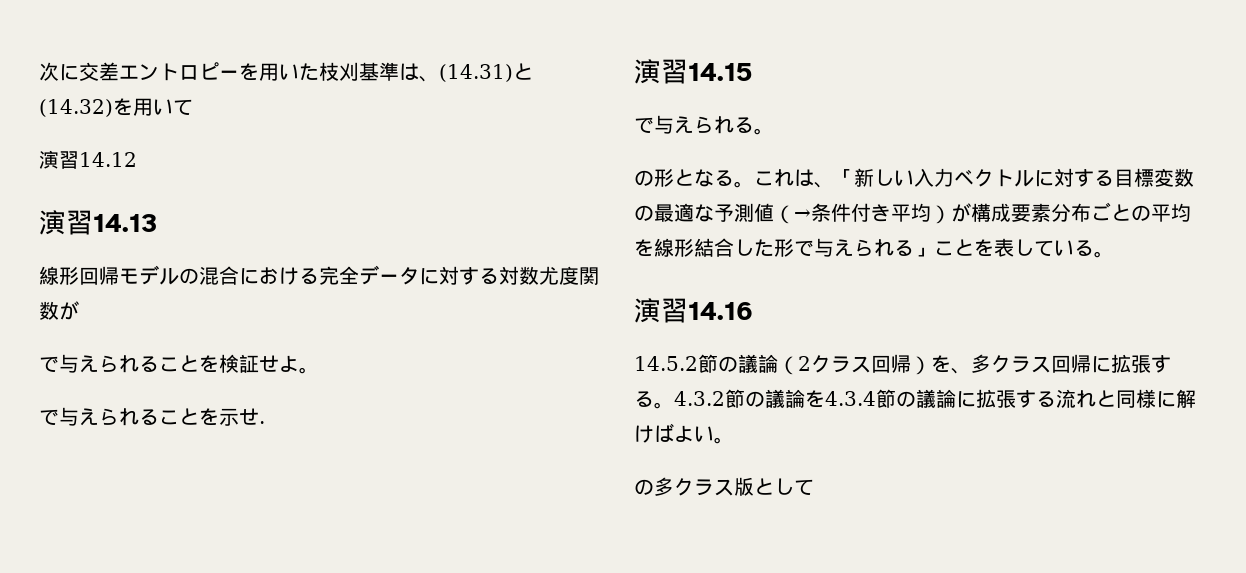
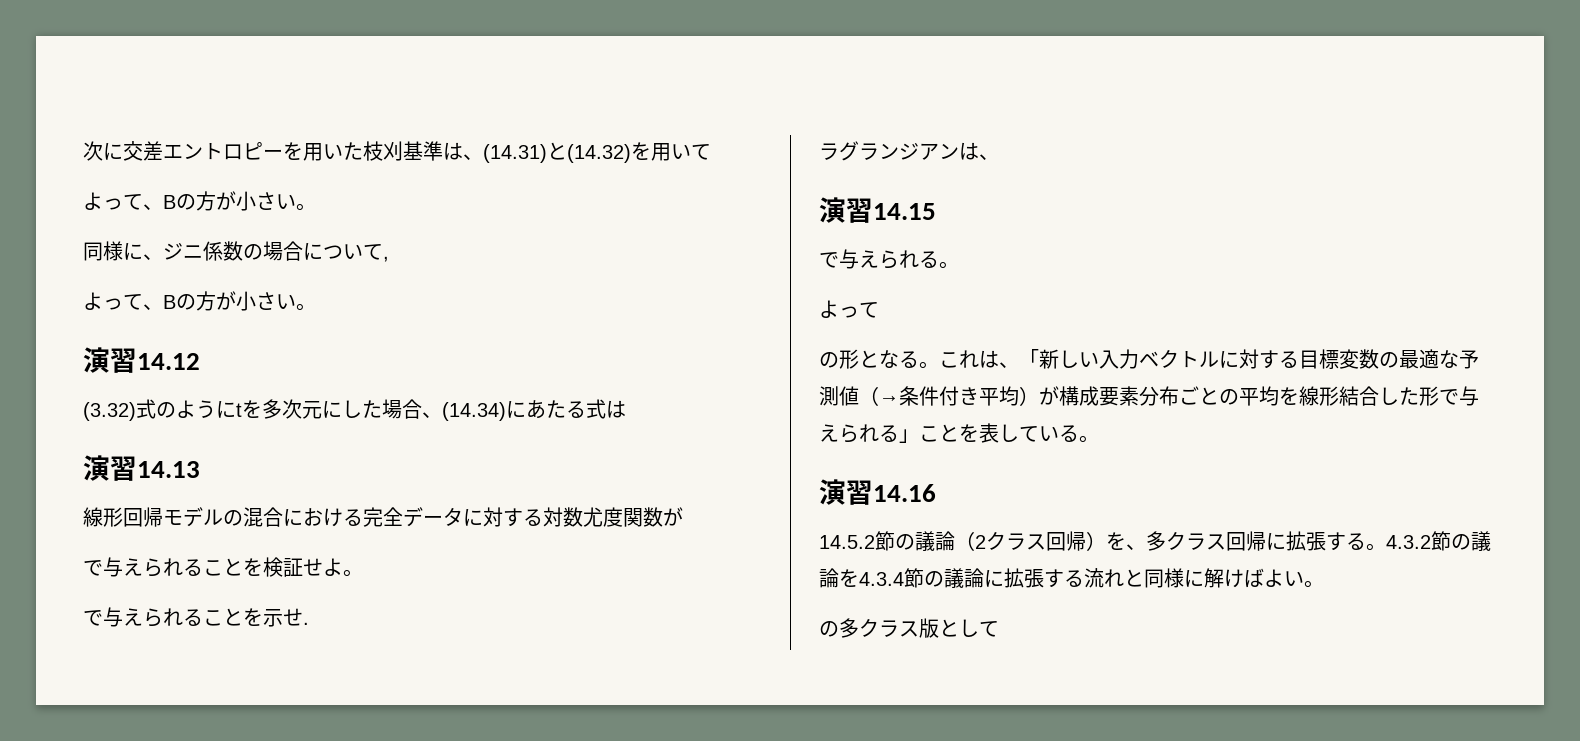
  次に交差エントロピーを用いた枝刈基準は、(14.31)と(14.32)を用いて
+ よって、Bの方が小さい。
+ 同様に、ジニ係数の場合について,
+ よって、Bの方が小さい。
  演習14.12
+ (3.32)式のようにtを多次元にした場合、(14.34)にあたる式は
+ ラグランジアンは、
  で与えられる。
+ よって

